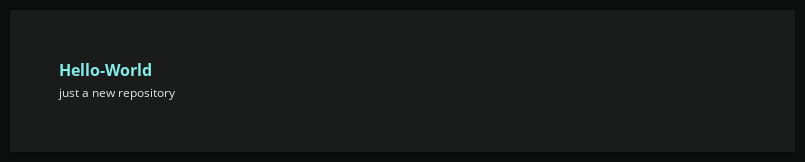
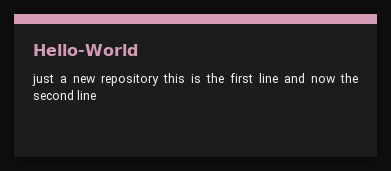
- just a new repository
+ just a new repository this is the first line and now the second line

